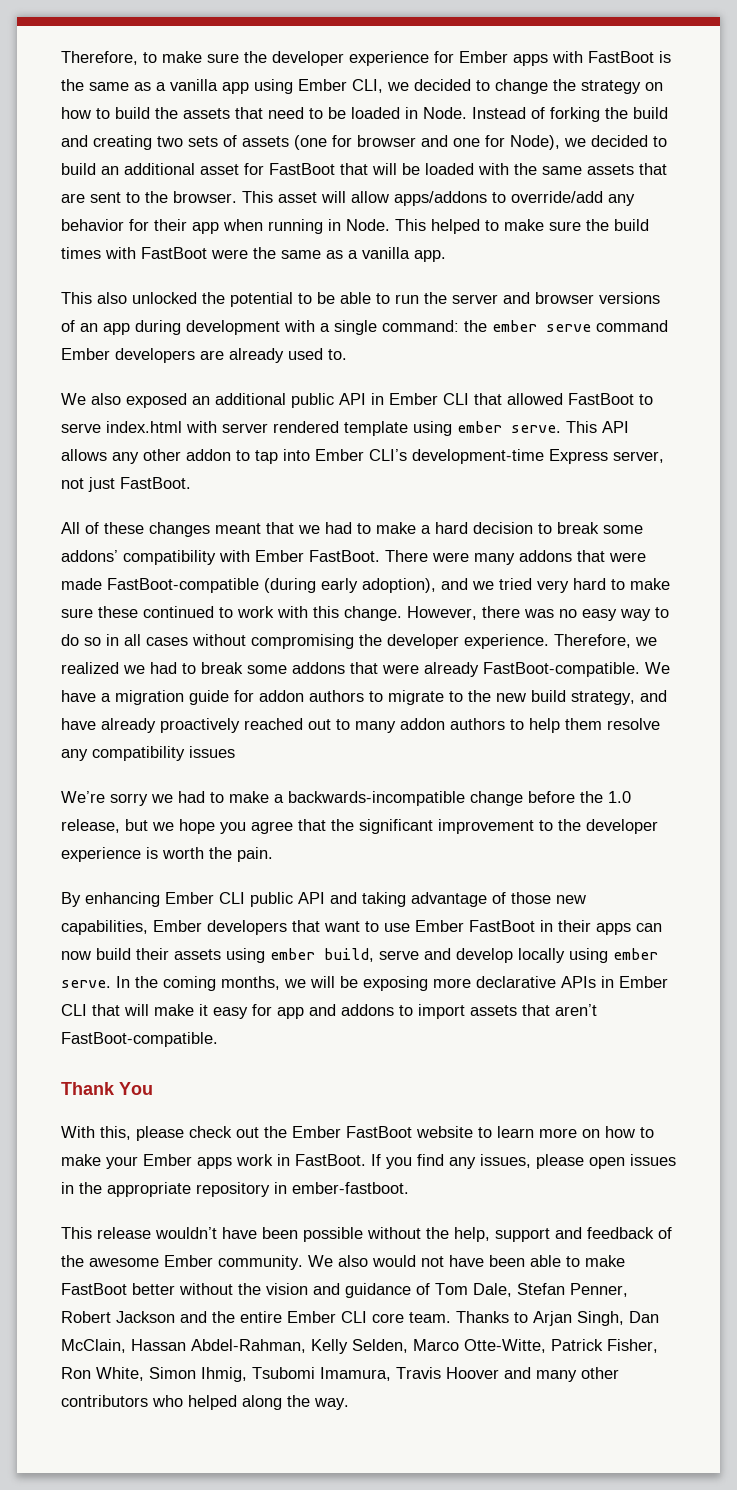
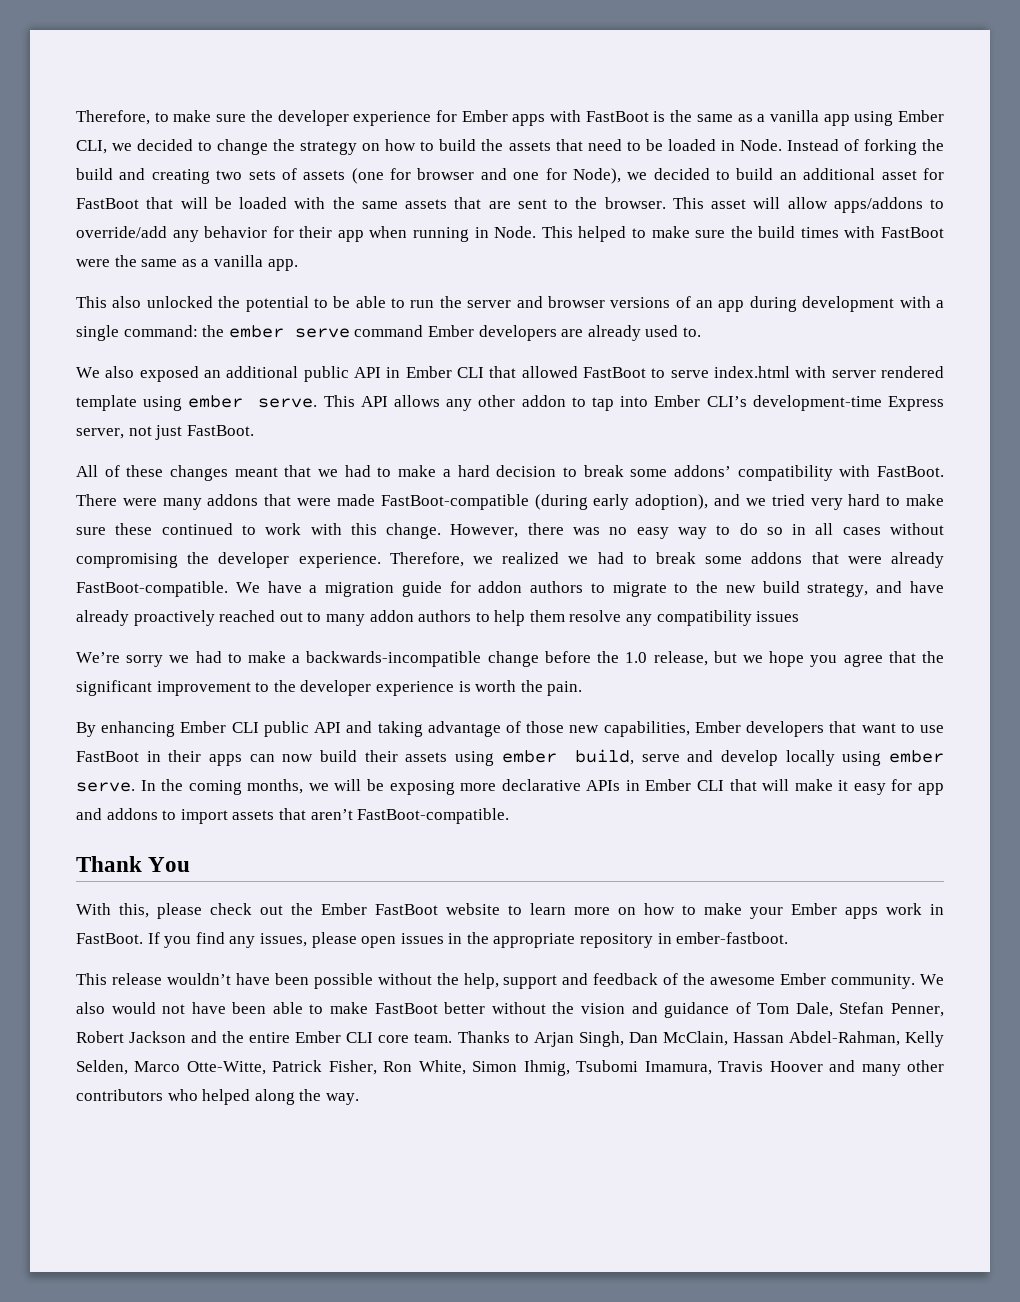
- All of these changes meant that we had to make a hard decision to break some addons’ compatibility with Ember FastBoot.
+ All of these changes meant that we had to make a hard decision to break some addons’ compatibility with FastBoot.
- By enhancing Ember CLI public API and taking advantage of those new capabilities, Ember developers that want to use Ember FastBoot in their apps can now build their assets using ember build, serve and develop locally using ember serve.
+ By enhancing Ember CLI public API and taking advantage of those new capabilities, Ember developers that want to use FastBoot in their apps can now build their assets using ember build, serve and develop locally using ember serve.

